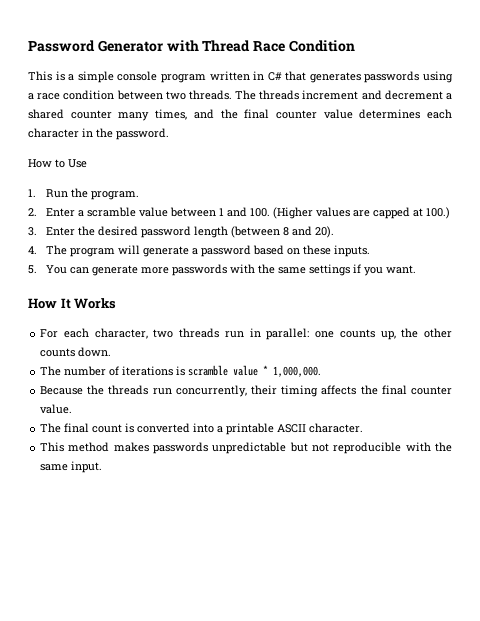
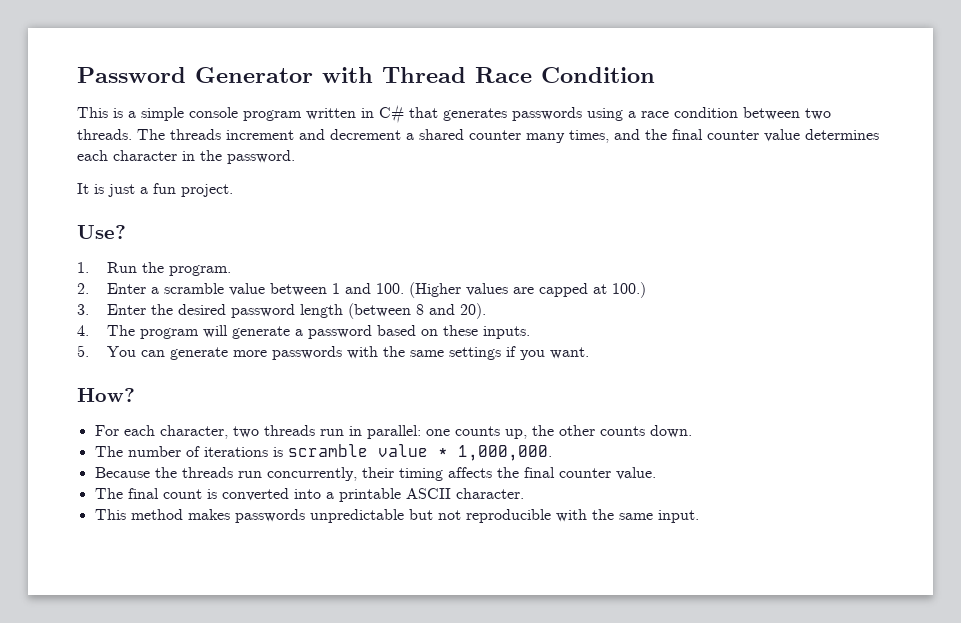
- How to Use
+ It is just a fun project.
+ Use?
- How It Works
+ How?

